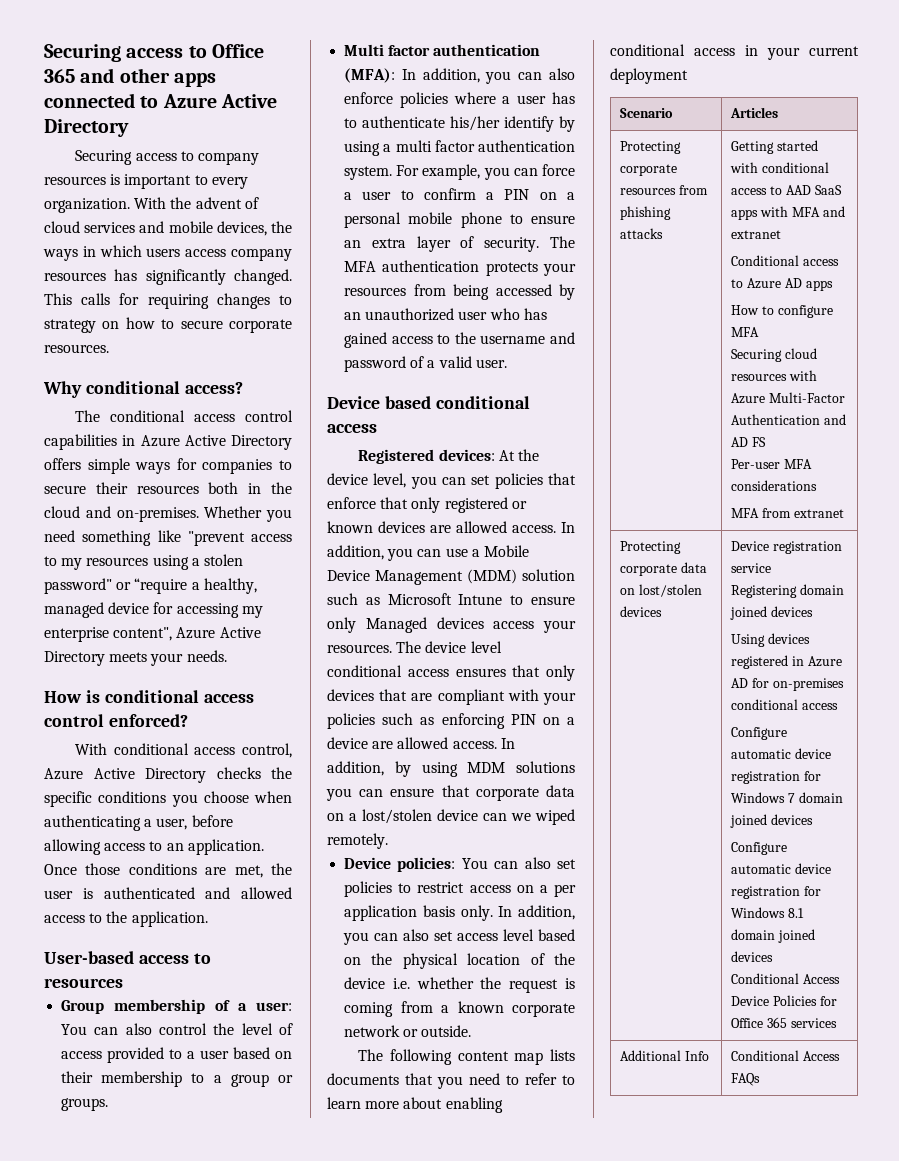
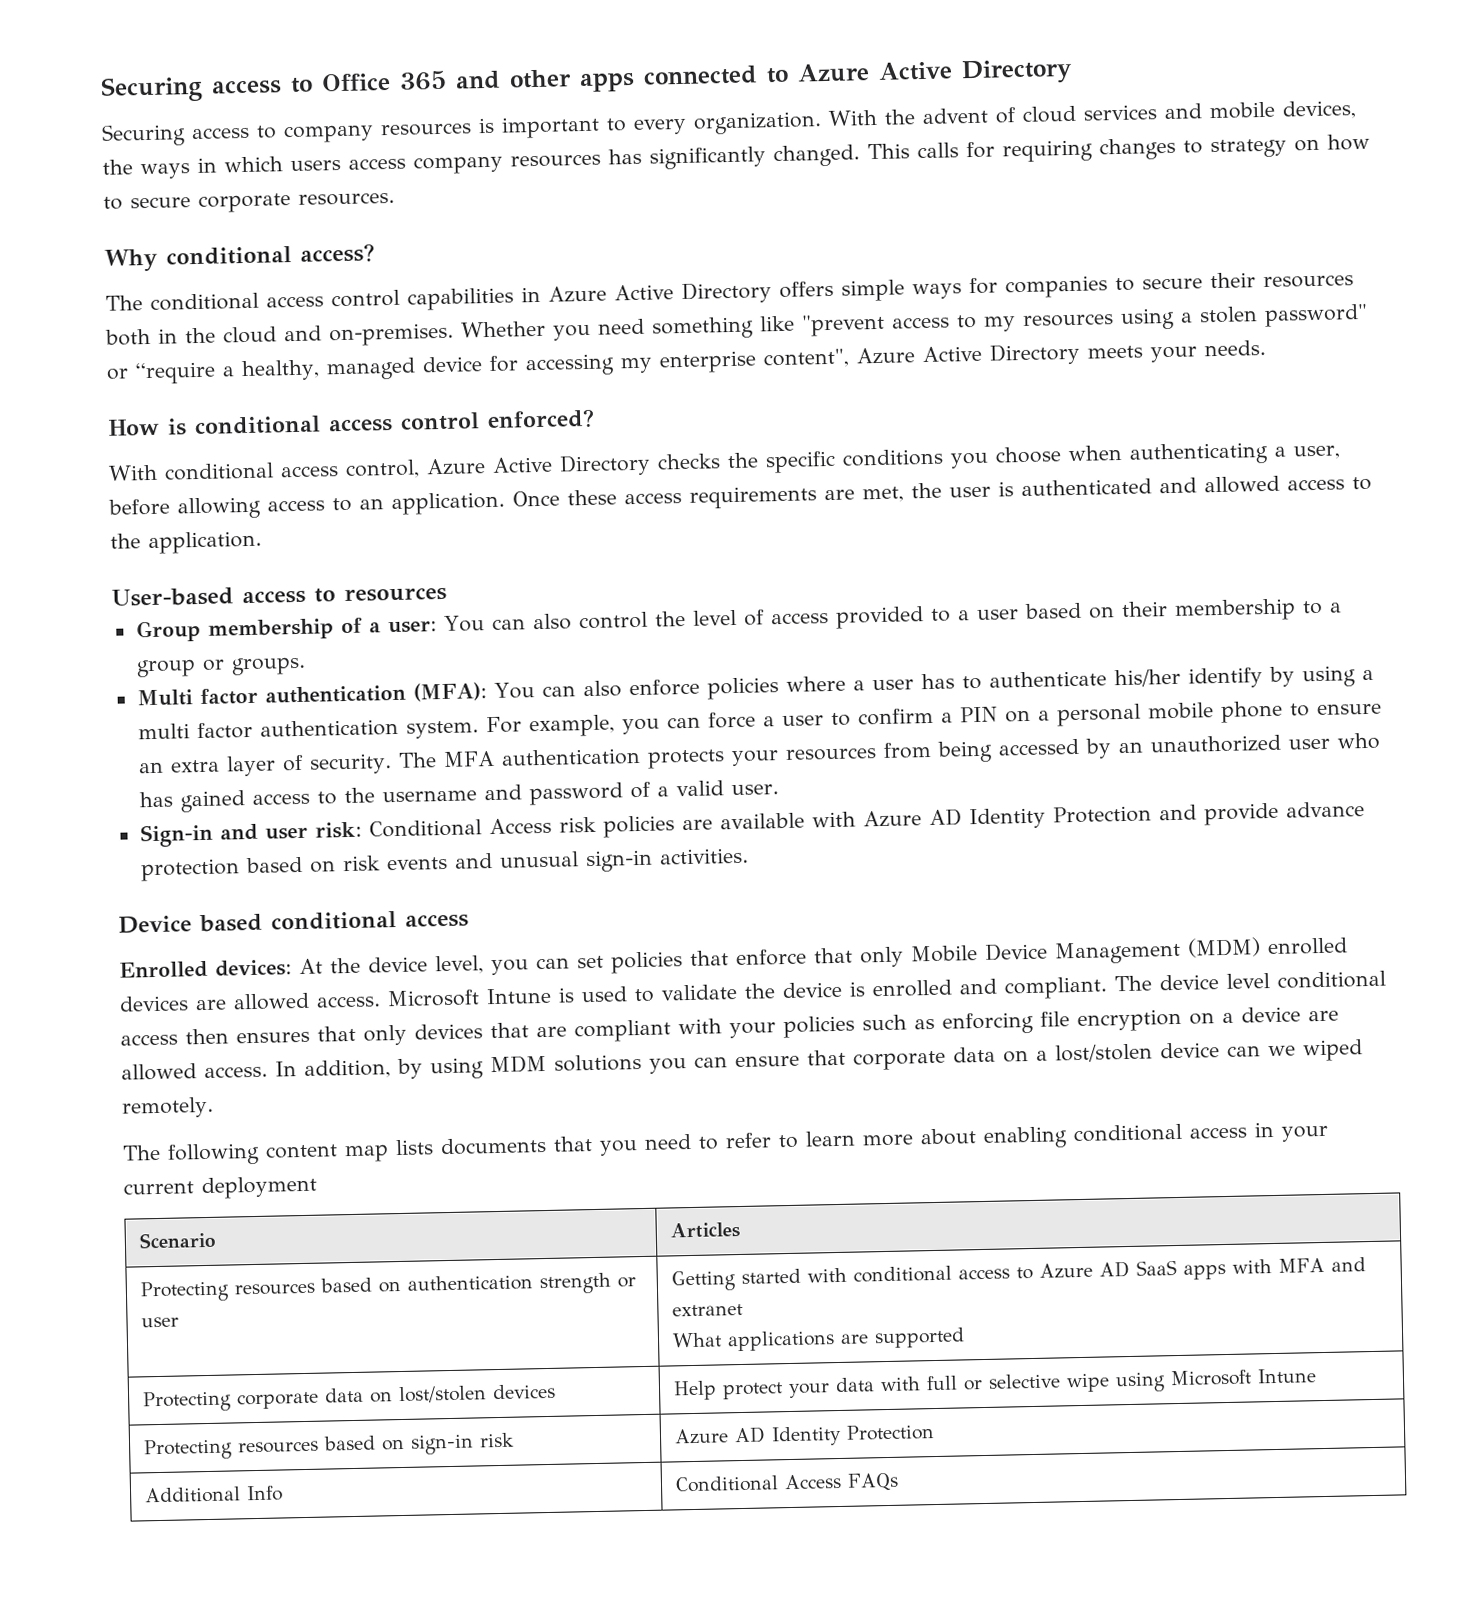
- Once those conditions are met, the user is authenticated and allowed access to the application.
+ Once these access requirements are met, the user is authenticated and allowed access to the application.
- Multi factor authentication (MFA): In addition, you can also enforce policies where a user has to authenticate his/her identify by using a multi factor authentication system.
+ Multi factor authentication (MFA): You can also enforce policies where a user has to authenticate his/her identify by using a multi factor authentication system.
+ Sign-in and user risk: Conditional Access risk policies are available with Azure AD Identity Protection and provide advance protection based on risk events and unusual sign-in activities.
- Registered devices: At the device level, you can set policies that enforce that only registered or known devices are allowed access. In addition, you can use a Mobile Device Management (MDM) solution such as Microsoft Intune to ensure only Managed devices access your resources.
+ Enrolled devices: At the device level, you can set policies that enforce that only Mobile Device Management (MDM) enrolled devices are allowed access. Microsoft Intune is used to validate the device is enrolled and compliant.
- The device level conditional access ensures that only devices that are compliant with your policies such as enforcing PIN on a device are allowed access.
+ The device level conditional access then ensures that only devices that are compliant with your policies such as enforcing file encryption on a device are allowed access.
- Device policies: You can also set policies to restrict access on a per application basis only. In addition, you can also set access level based on the physical location of the device i.e. whether the request is coming from a known corporate network or outside.
- Protecting corporate resources from phishing attacks
+ Protecting resources based on authentication strength or user
- Getting started with conditional access to AAD SaaS apps with MFA and extranet
+ Getting started with conditional access to Azure AD SaaS apps with MFA and extranet
- Conditional access to Azure AD apps
- How to configure MFA
- Securing cloud resources with Azure Multi-Factor Authentication and AD FS
- Per-user MFA considerations
- MFA from extranet
+ What applications are supported
- Device registration service
- Registering domain joined devices
- Using devices registered in Azure AD for on-premises conditional access
- Configure automatic device registration for Windows 7 domain joined devices
- Configure automatic device registration for Windows 8.1 domain joined devices
- Conditional Access Device Policies for Office 365 services
+ Help protect your data with full or selective wipe using Microsoft Intune
+ Protecting resources based on sign-in risk | Azure AD Identity Protection

